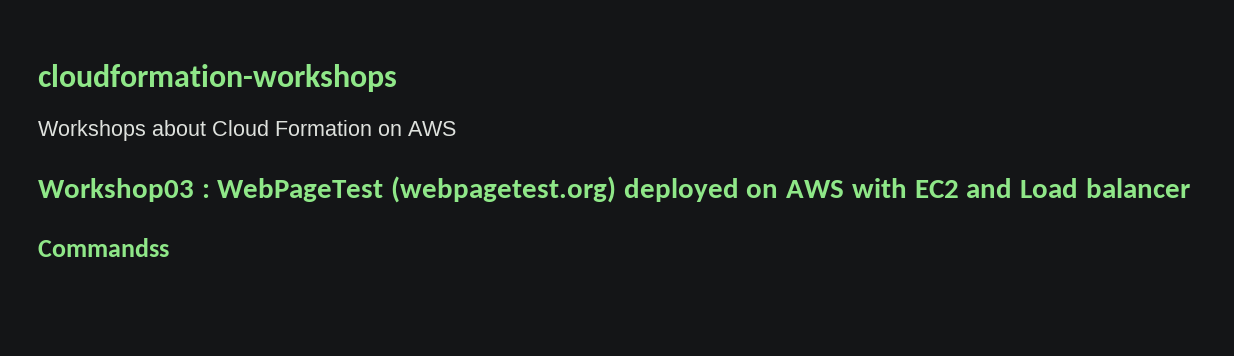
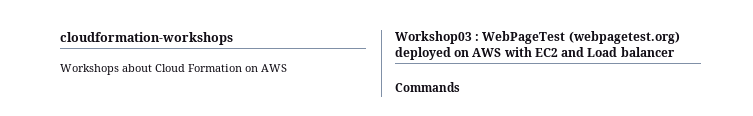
- Commandss
+ Commands

